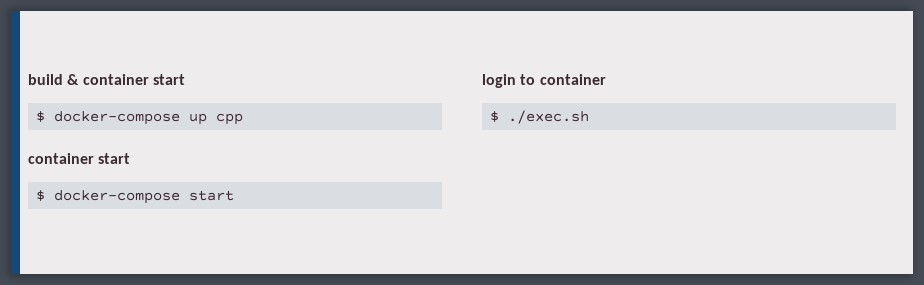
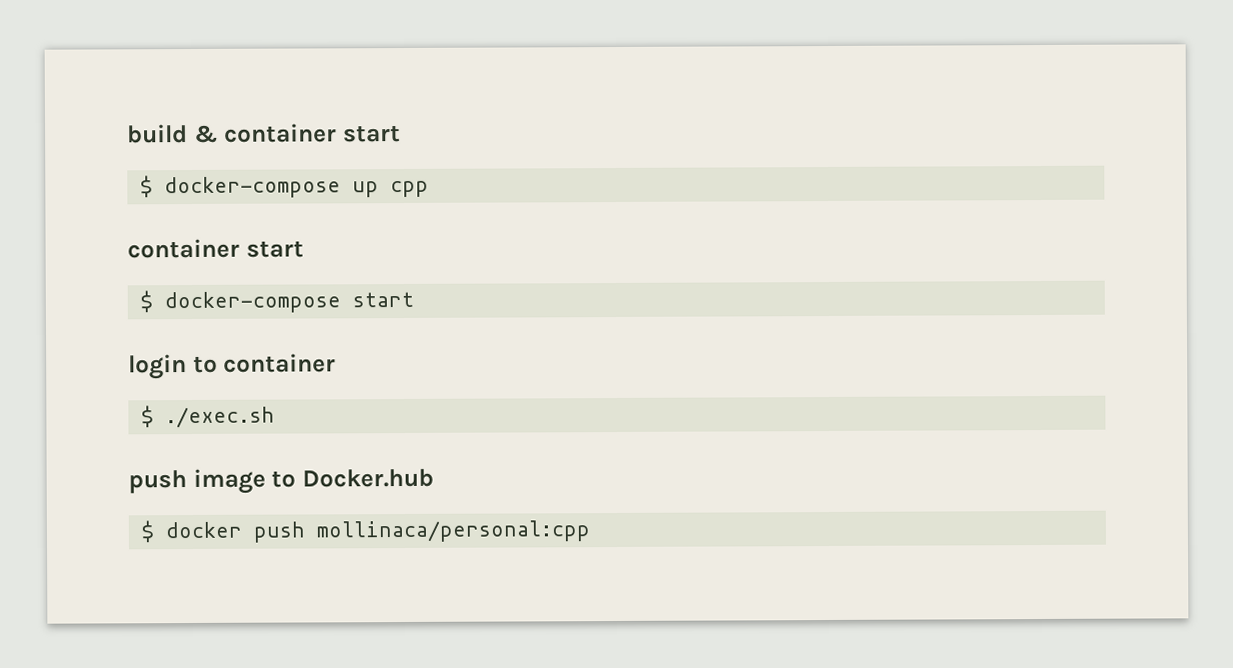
+ push image to Docker.hub
+ $ docker push mollinaca/personal:cpp

